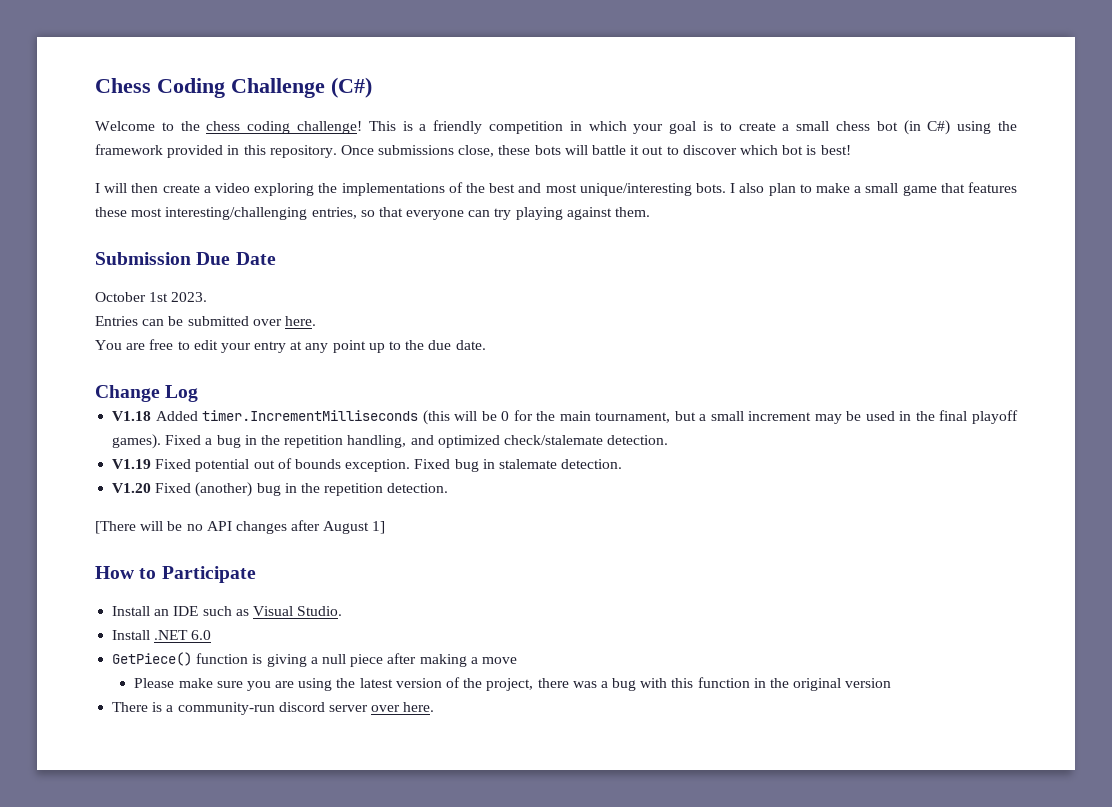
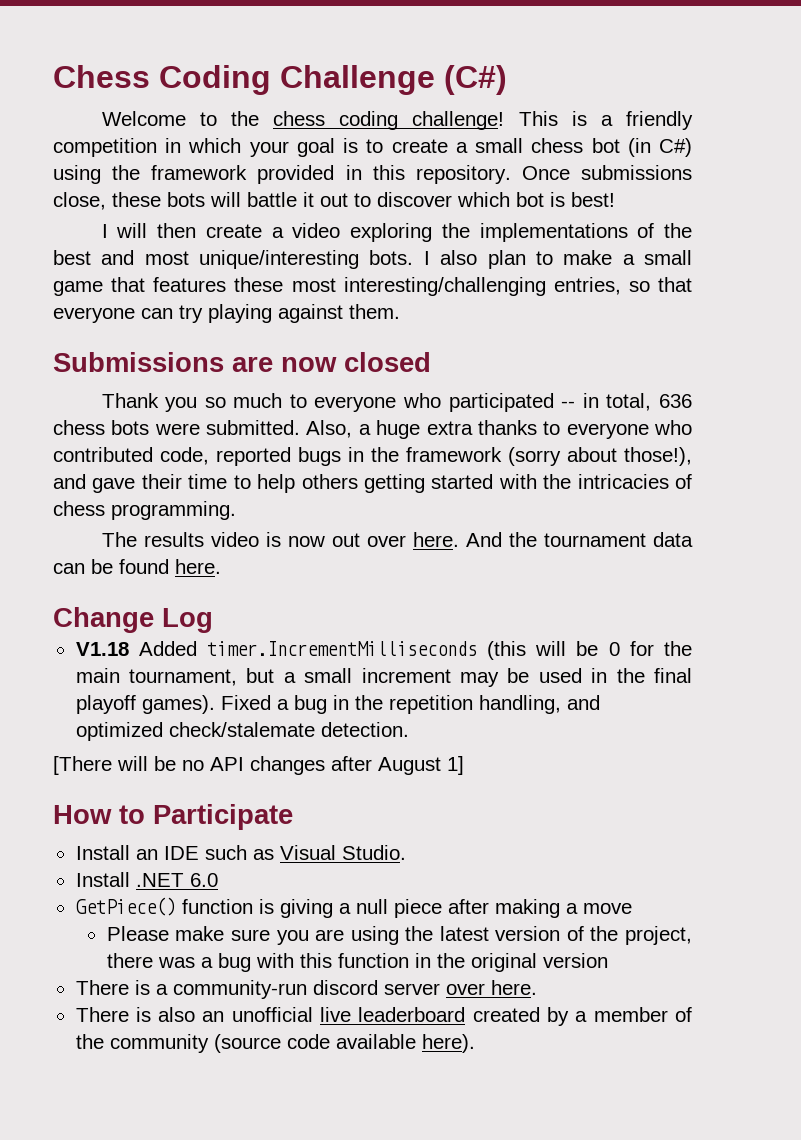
- Submission Due Date
- October 1st 2023.
- Entries can be submitted over here.
- You are free to edit your entry at any point up to the due date.
+ Submissions are now closed
+ Thank you so much to everyone who participated -- in total, 636 chess bots were submitted. Also, a huge extra thanks to everyone who contributed code, reported bugs in the framework (sorry about those!), and gave their time to help others getting started with the intricacies of chess programming.
+ The results video is now out over here. And the tournament data can be found here.
- V1.19 Fixed potential out of bounds exception. Fixed bug in stalemate detection.
- V1.20 Fixed (another) bug in the repetition detection.
+ There is also an unofficial live leaderboard created by a member of the community (source code available here).

